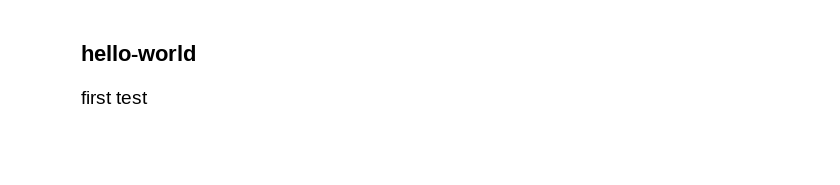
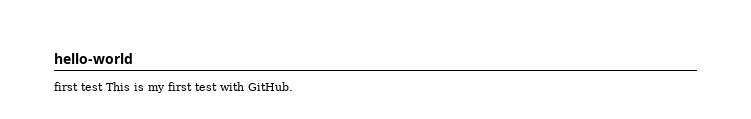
- first test
+ first test This is my first test with GitHub.

